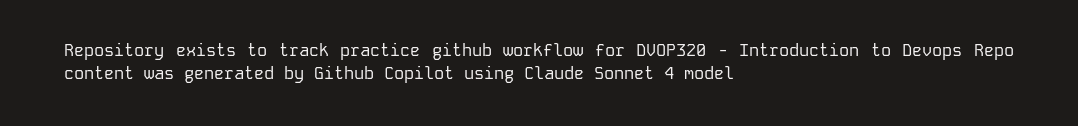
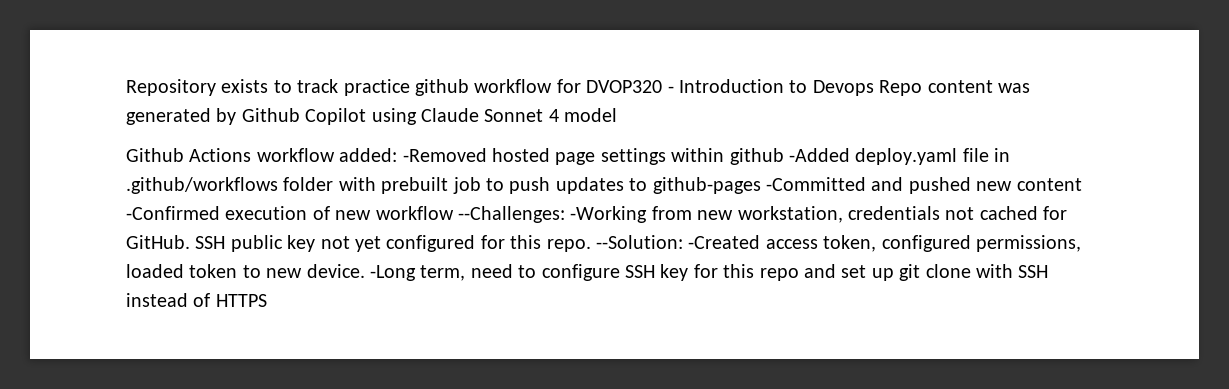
+ Github Actions workflow added: -Removed hosted page settings within github -Added deploy.yaml file in .github/workflows folder with prebuilt job to push updates to github-pages -Committed and pushed new content -Confirmed execution of new workflow --Challenges: -Working from new workstation, credentials not cached for GitHub. SSH public key not yet configured for this repo. --Solution: -Created access token, configured permissions, loaded token to new device. -Long term, need to configure SSH key for this repo and set up git clone with SSH instead of HTTPS

